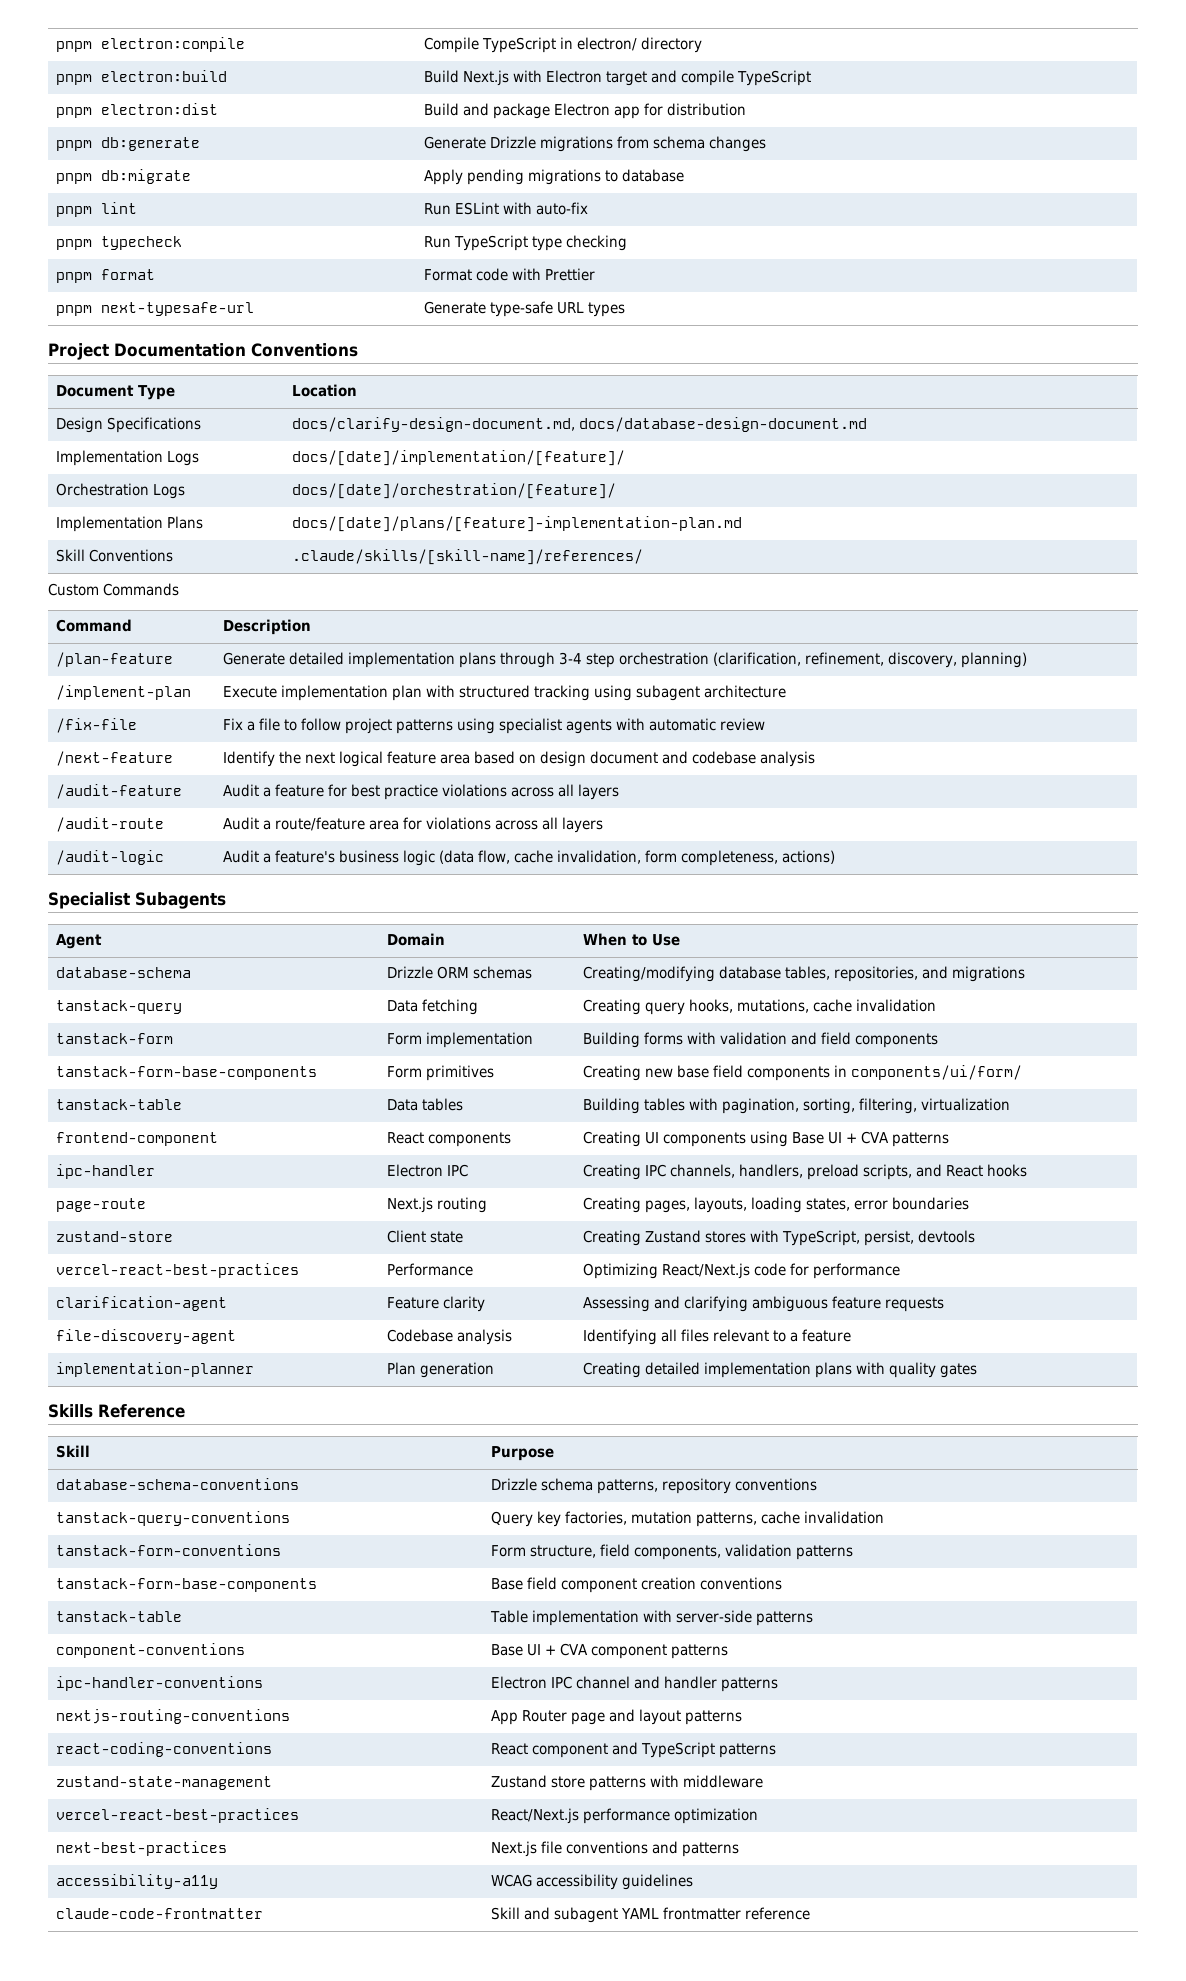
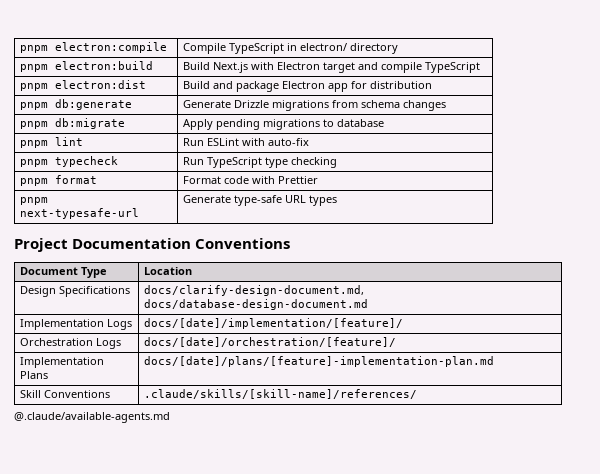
- Custom Commands
- Command | Description
- /plan-feature | Generate detailed implementation plans through 3-4 step orchestration (clarification, refinement, discovery, planning)
- /implement-plan | Execute implementation plan with structured tracking using subagent architecture
- /fix-file | Fix a file to follow project patterns using specialist agents with automatic review
- /next-feature | Identify the next logical feature area based on design document and codebase analysis
- /audit-feature | Audit a feature for best practice violations across all layers
- /audit-route | Audit a route/feature area for violations across all layers
- /audit-logic | Audit a feature's business logic (data flow, cache invalidation, form completeness, actions)
- Specialist Subagents
- Agent | Domain | When to Use
- database-schema | Drizzle ORM schemas | Creating/modifying database tables, repositories, and migrations
- tanstack-query | Data fetching | Creating query hooks, mutations, cache invalidation
- tanstack-form | Form implementation | Building forms with validation and field components
- tanstack-form-base-components | Form primitives | Creating new base field components in components/ui/form/
- tanstack-table | Data tables | Building tables with pagination, sorting, filtering, virtualization
- frontend-component | React components | Creating UI components using Base UI + CVA patterns
- ipc-handler | Electron IPC | Creating IPC channels, handlers, preload scripts, and React hooks
- page-route | Next.js routing | Creating pages, layouts, loading states, error boundaries
- zustand-store | Client state | Creating Zustand stores with TypeScript, persist, devtools
- vercel-react-best-practices | Performance | Optimizing React/Next.js code for performance
- clarification-agent | Feature clarity | Assessing and clarifying ambiguous feature requests
- file-discovery-agent | Codebase analysis | Identifying all files relevant to a feature
- implementation-planner | Plan generation | Creating detailed implementation plans with quality gates
- Skills Reference
- Skill | Purpose
- database-schema-conventions | Drizzle schema patterns, repository conventions
- tanstack-query-conventions | Query key factories, mutation patterns, cache invalidation
- tanstack-form-conventions | Form structure, field components, validation patterns
- tanstack-form-base-components | Base field component creation conventions
- tanstack-table | Table implementation with server-side patterns
- component-conventions | Base UI + CVA component patterns
- ipc-handler-conventions | Electron IPC channel and handler patterns
- nextjs-routing-conventions | App Router page and layout patterns
- react-coding-conventions | React component and TypeScript patterns
- zustand-state-management | Zustand store patterns with middleware
- vercel-react-best-practices | React/Next.js performance optimization
- next-best-practices | Next.js file conventions and patterns
- accessibility-a11y | WCAG accessibility guidelines
- claude-code-frontmatter | Skill and subagent YAML frontmatter reference
+ @.claude/available-agents.md

